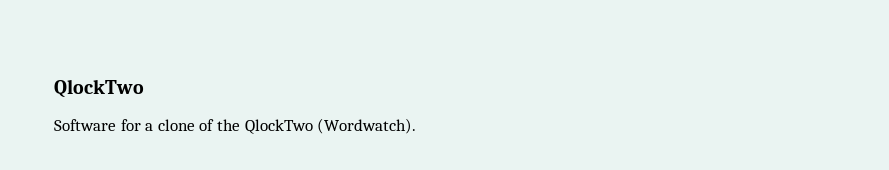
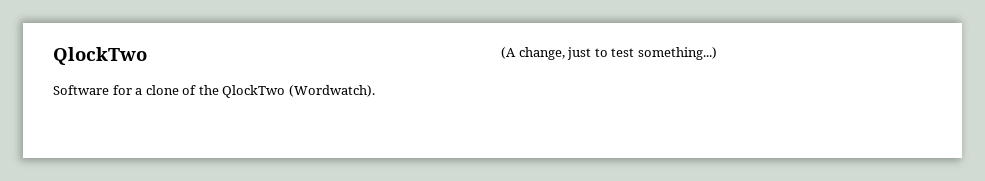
+ (A change, just to test something...)

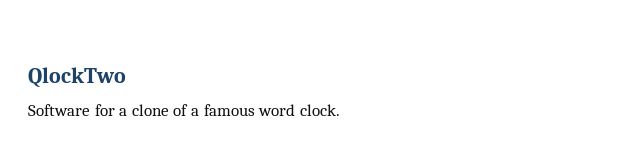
- Software for a clone of the QlockTwo (Wordwatch).
- (A change, just to test something...)
+ Software for a clone of a famous word clock.

